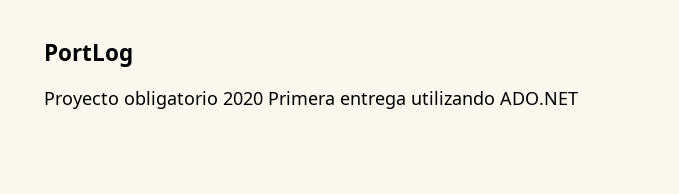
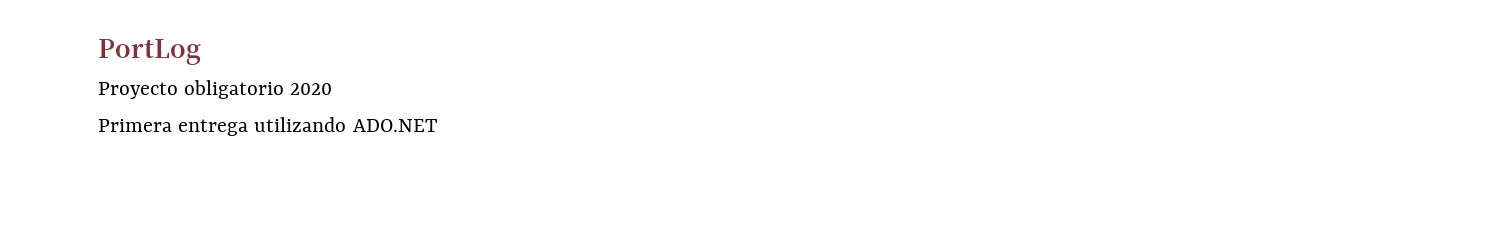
- Proyecto obligatorio 2020 Primera entrega utilizando ADO.NET
+ Proyecto obligatorio 2020
+ Primera entrega utilizando ADO.NET

